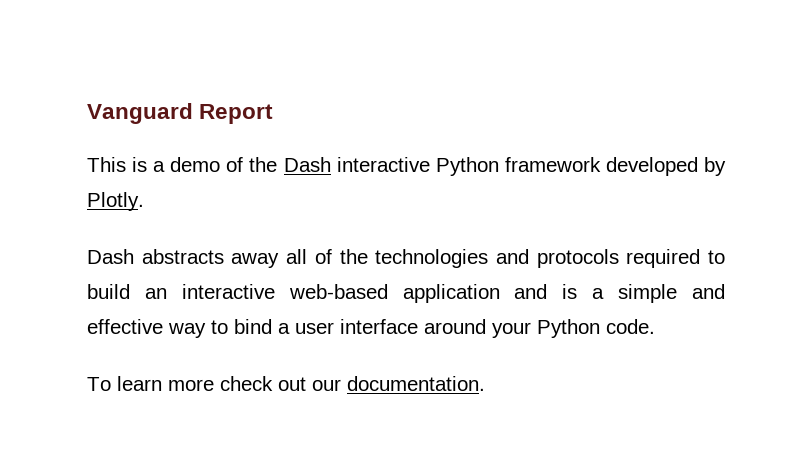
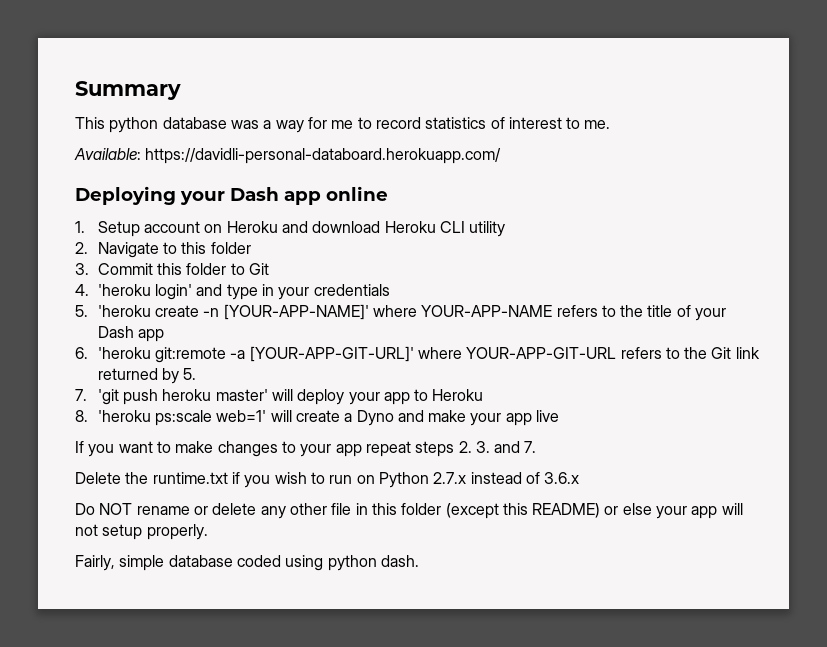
- Vanguard Report
+ Summary
- This is a demo of the Dash interactive Python framework developed by Plotly.
- Dash abstracts away all of the technologies and protocols required to build an interactive web-based application and is a simple and effective way to bind a user interface around your Python code.
- To learn more check out our documentation.
+ This python database was a way for me to record statistics of interest to me.
+ Available: https://davidli-personal-databoard.herokuapp.com/
+ Deploying your Dash app online
+ 1. Setup account on Heroku and download Heroku CLI utility
+ 2. Navigate to this folder
+ 3. Commit this folder to Git
+ 4. 'heroku login' and type in your credentials
+ 5. 'heroku create -n [YOUR-APP-NAME]' where YOUR-APP-NAME refers to the title of your Dash app
+ 6. 'heroku git:remote -a [YOUR-APP-GIT-URL]' where YOUR-APP-GIT-URL refers to the Git link returned by 5.
+ 7. 'git push heroku master' will deploy your app to Heroku
+ 8. 'heroku ps:scale web=1' will create a Dyno and make your app live
+ If you want to make changes to your app repeat steps 2. 3. and 7.
+ Delete the runtime.txt if you wish to run on Python 2.7.x instead of 3.6.x
+ Do NOT rename or delete any other file in this folder (except this README) or else your app will not setup properly.
+ Fairly, simple database coded using python dash.

